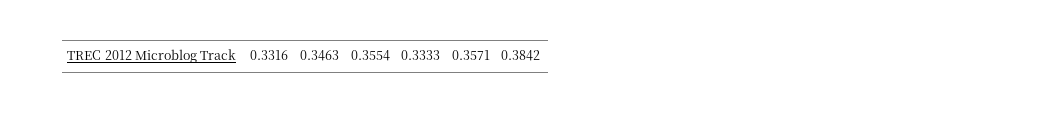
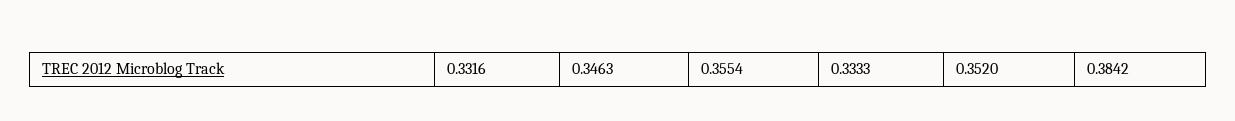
- TREC 2012 Microblog Track | 0.3316 | 0.3463 | 0.3554 | 0.3333 | 0.3571 | 0.3842
+ TREC 2012 Microblog Track | 0.3316 | 0.3463 | 0.3554 | 0.3333 | 0.3520 | 0.3842

